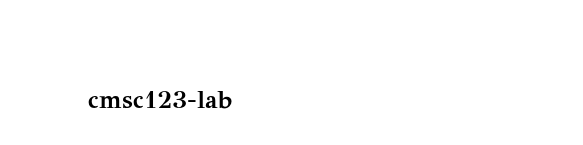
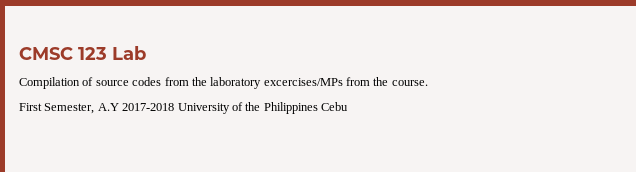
- cmsc123-lab
+ CMSC 123 Lab
+ Compilation of source codes from the laboratory excercises/MPs from the course.
+ First Semester, A.Y 2017-2018 University of the Philippines Cebu

